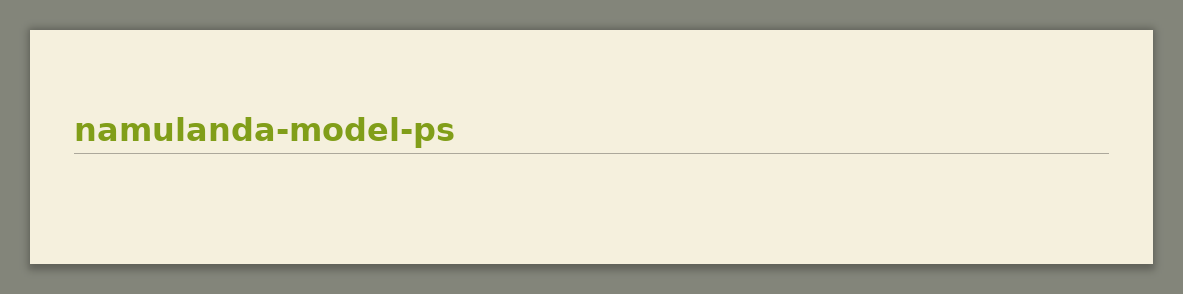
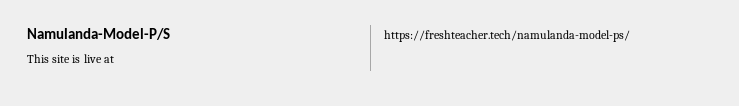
- namulanda-model-ps
+ Namulanda-Model-P/S
+ This site is live at https://freshteacher.tech/namulanda-model-ps/

